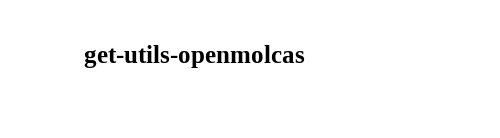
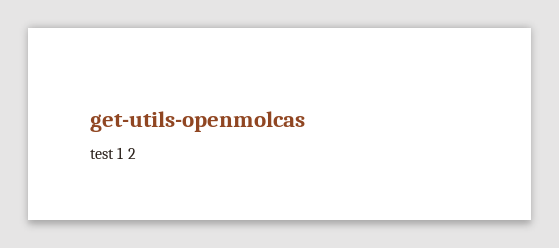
+ test 1 2

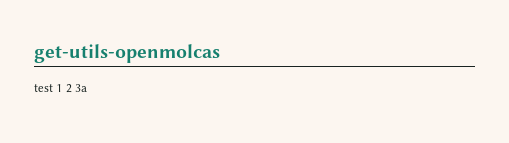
- test 1 2
+ test 1 2 3a

